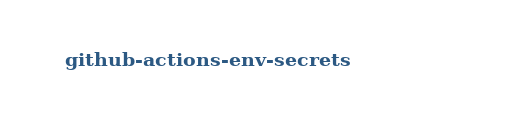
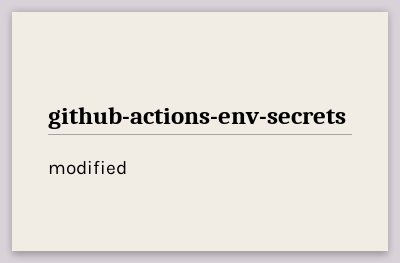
+ modified

